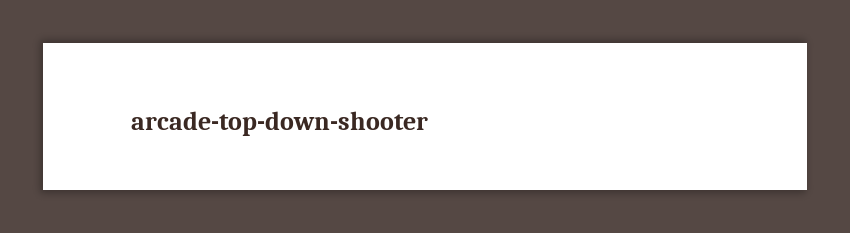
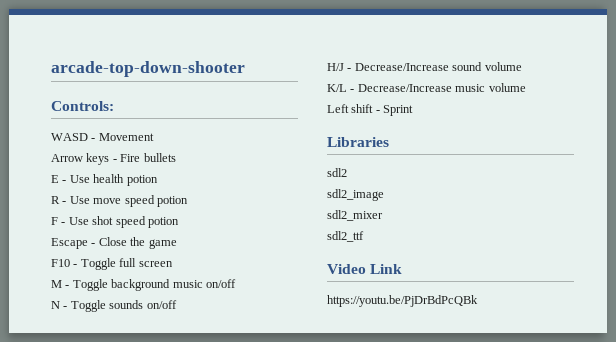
+ Controls:
+ WASD - Movement
+ Arrow keys - Fire bullets
+ E - Use health potion
+ R - Use move speed potion
+ F - Use shot speed potion
+ Escape - Close the game
+ F10 - Toggle full screen
+ M - Toggle background music on/off
+ N - Toggle sounds on/off
+ H/J - Decrease/Increase sound volume
+ K/L - Decrease/Increase music volume
+ Left shift - Sprint
+ Libraries
+ sdl2
+ sdl2_image
+ sdl2_mixer
+ sdl2_ttf
+ Video Link
+ https://youtu.be/PjDrBdPcQBk

